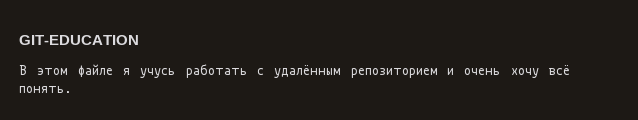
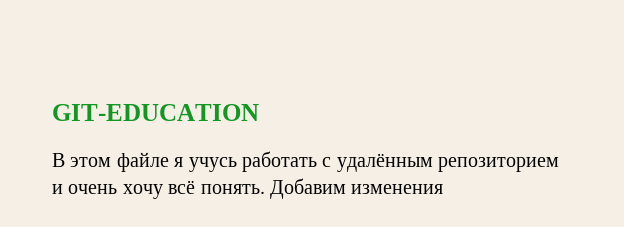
+ Добавим изменения

